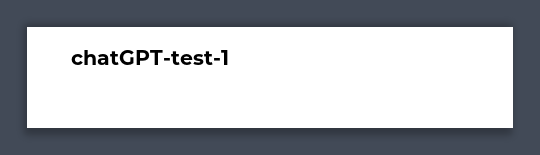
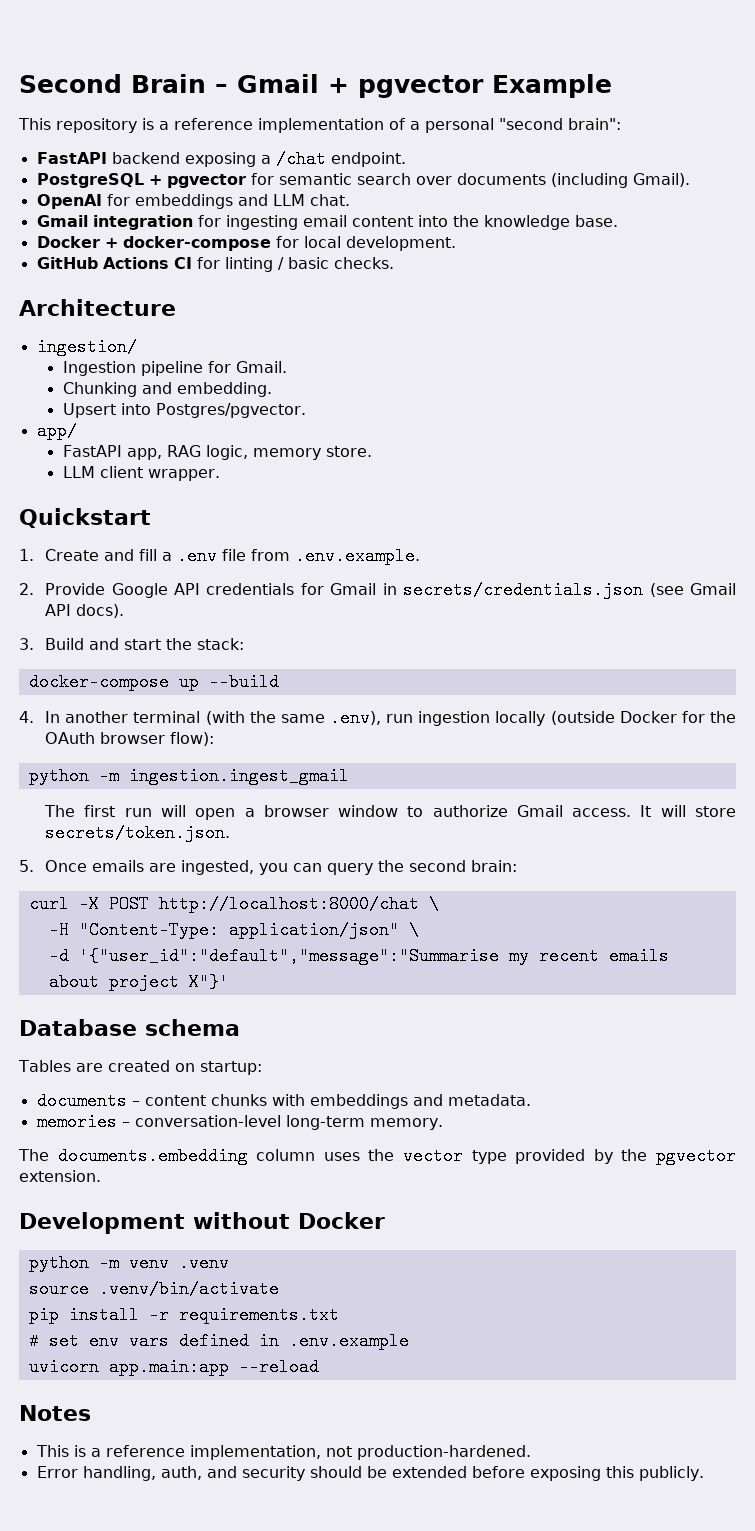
- chatGPT-test-1
+ Second Brain – Gmail + pgvector Example
+ This repository is a reference implementation of a personal "second brain":
+ FastAPI backend exposing a /chat endpoint.
+ PostgreSQL + pgvector for semantic search over documents (including Gmail).
+ OpenAI for embeddings and LLM chat.
+ Gmail integration for ingesting email content into the knowledge base.
+ Docker + docker-compose for local development.
+ GitHub Actions CI for linting / basic checks.
+ Architecture
+ ingestion/
+ Ingestion pipeline for Gmail.
+ Chunking and embedding.
+ Upsert into Postgres/pgvector.
+ app/
+ FastAPI app, RAG logic, memory store.
+ LLM client wrapper.
+ Quickstart
+ 1. Create and fill a .env file from .env.example.
+ 2. Provide Google API credentials for Gmail in secrets/credentials.json (see Gmail API docs).
+ 3. Build and start the stack:
+ docker-compose up --build
+ 4. In another terminal (with the same .env), run ingestion locally (outside Docker for the OAuth browser flow):
+ python -m ingestion.ingest_gmail
+ The first run will open a browser window to authorize Gmail access. It will store secrets/token.json.
+ 5. Once emails are ingested, you can query the second brain:
+ curl -X POST http://localhost:8000/chat \
+ -H "Content-Type: application/json" \
+ -d '{"user_id":"default","message":"Summarise my recent emails about project X"}'
+ Database schema
+ Tables are created on startup:
+ documents – content chunks with embeddings and metadata.
+ memories – conversation-level long-term memory.
+ The documents.embedding column uses the vector type provided by the pgvector extension.
+ Development without Docker
+ python -m venv .venv
+ source .venv/bin/activate
+ pip install -r requirements.txt
+ # set env vars defined in .env.example
+ uvicorn app.main:app --reload
+ Notes
+ This is a reference implementation, not production-hardened.
+ Error handling, auth, and security should be extended before exposing this publicly.

